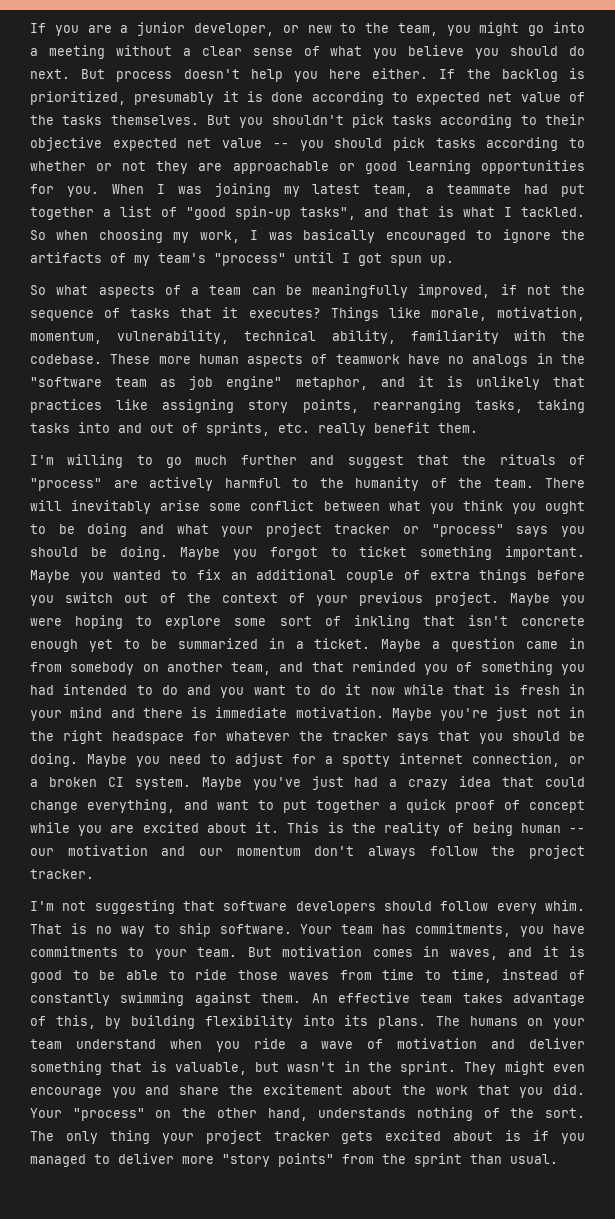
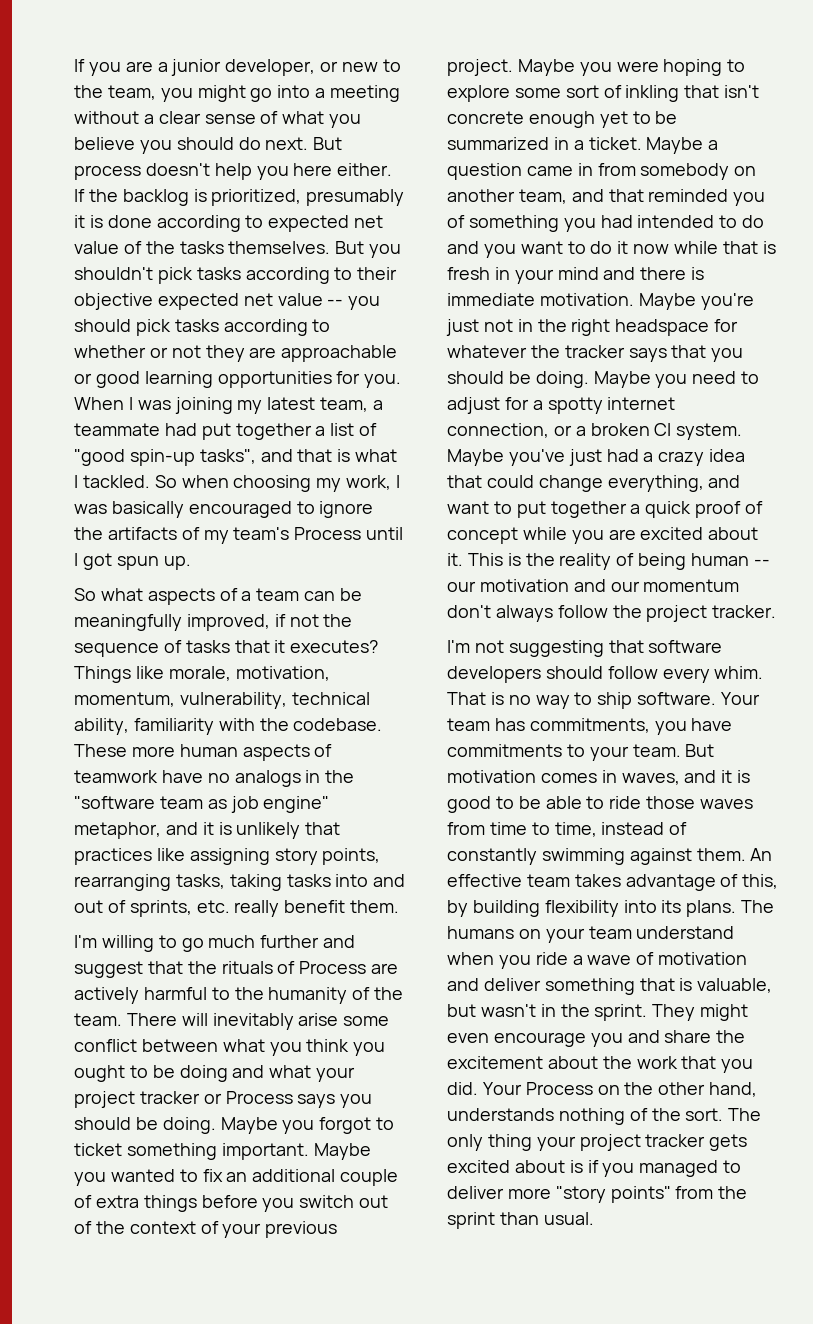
- So when choosing my work, I was basically encouraged to ignore the artifacts of my team's "process" until I got spun up.
+ So when choosing my work, I was basically encouraged to ignore the artifacts of my team's Process until I got spun up.
- I'm willing to go much further and suggest that the rituals of "process" are actively harmful to the humanity of the team.
+ I'm willing to go much further and suggest that the rituals of Process are actively harmful to the humanity of the team.
- There will inevitably arise some conflict between what you think you ought to be doing and what your project tracker or "process" says you should be doing.
+ There will inevitably arise some conflict between what you think you ought to be doing and what your project tracker or Process says you should be doing.
- Your "process" on the other hand, understands nothing of the sort.
+ Your Process on the other hand, understands nothing of the sort.

